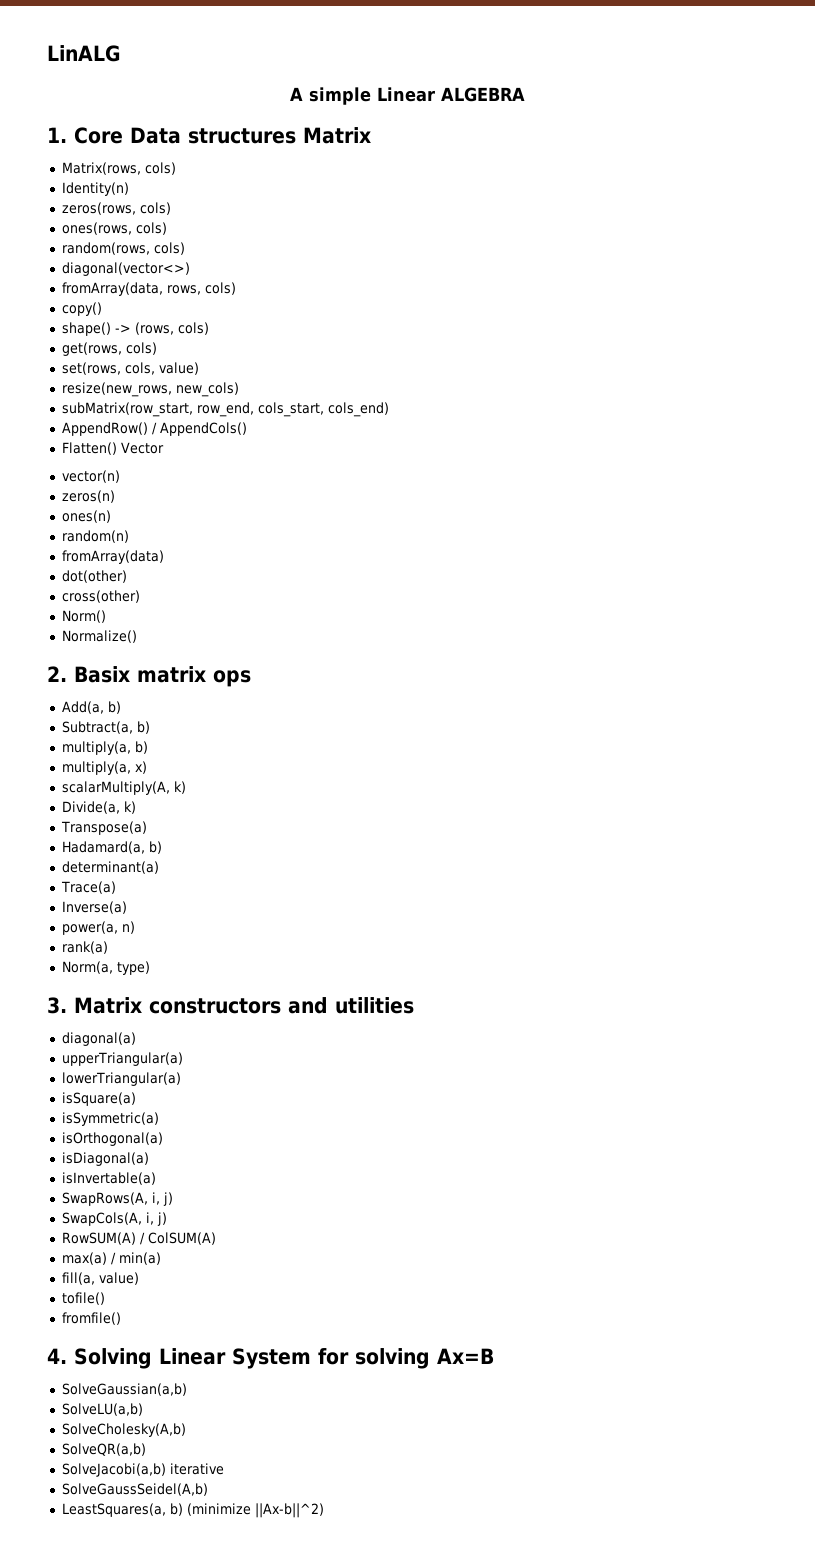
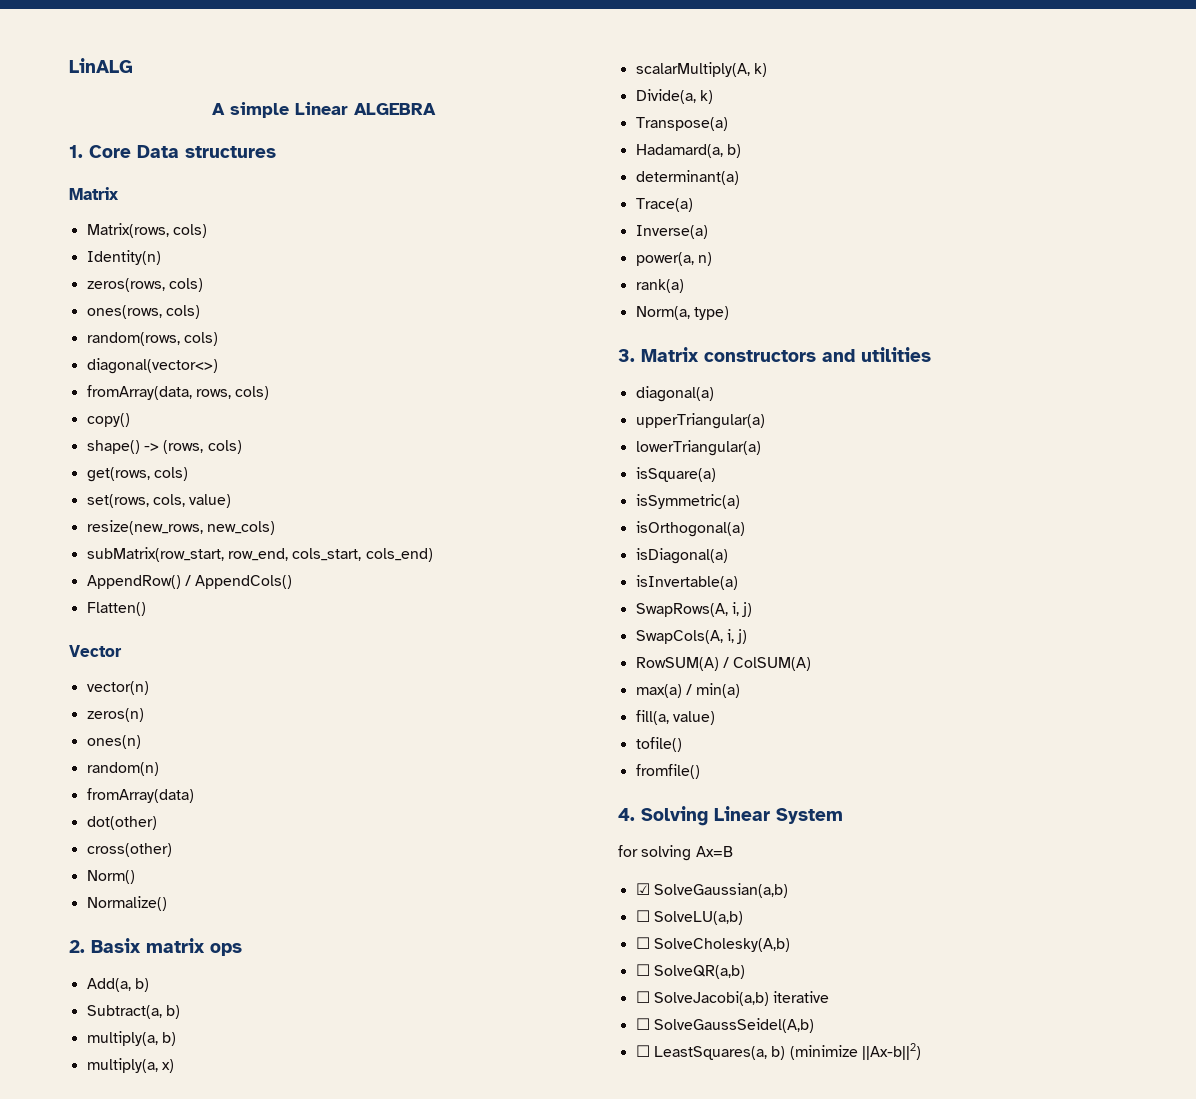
- 1. Core Data structures Matrix
+ 1. Core Data structures
+ Matrix
- Flatten() Vector
+ Flatten()
+ Vector
- 4. Solving Linear System for solving Ax=B
+ 4. Solving Linear System
+ for solving Ax=B
- SolveGaussian(a,b)
+ ☑ SolveGaussian(a,b)
- SolveLU(a,b)
+ ☐ SolveLU(a,b)
- SolveCholesky(A,b)
+ ☐ SolveCholesky(A,b)
- SolveQR(a,b)
+ ☐ SolveQR(a,b)
- SolveJacobi(a,b) iterative
+ ☐ SolveJacobi(a,b) iterative
- SolveGaussSeidel(A,b)
+ ☐ SolveGaussSeidel(A,b)
- LeastSquares(a, b) (minimize ||Ax-b||^2)
+ ☐ LeastSquares(a, b) (minimize ||Ax-b||2)

